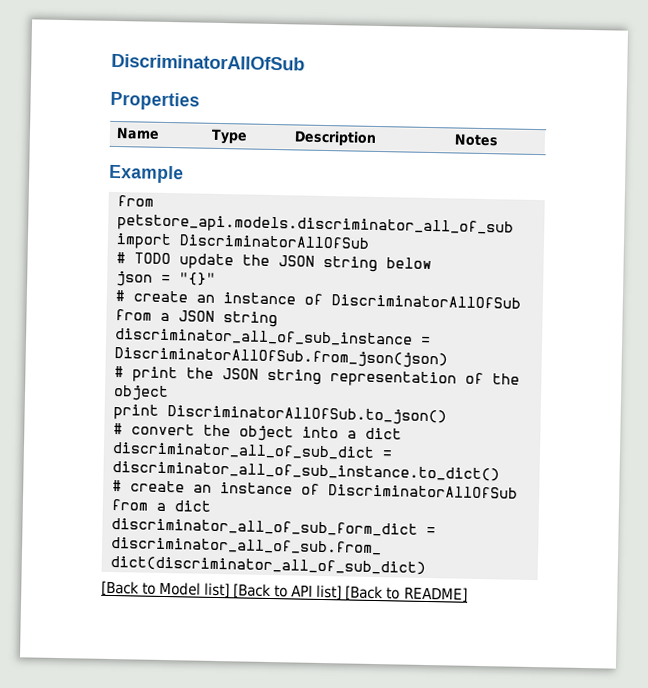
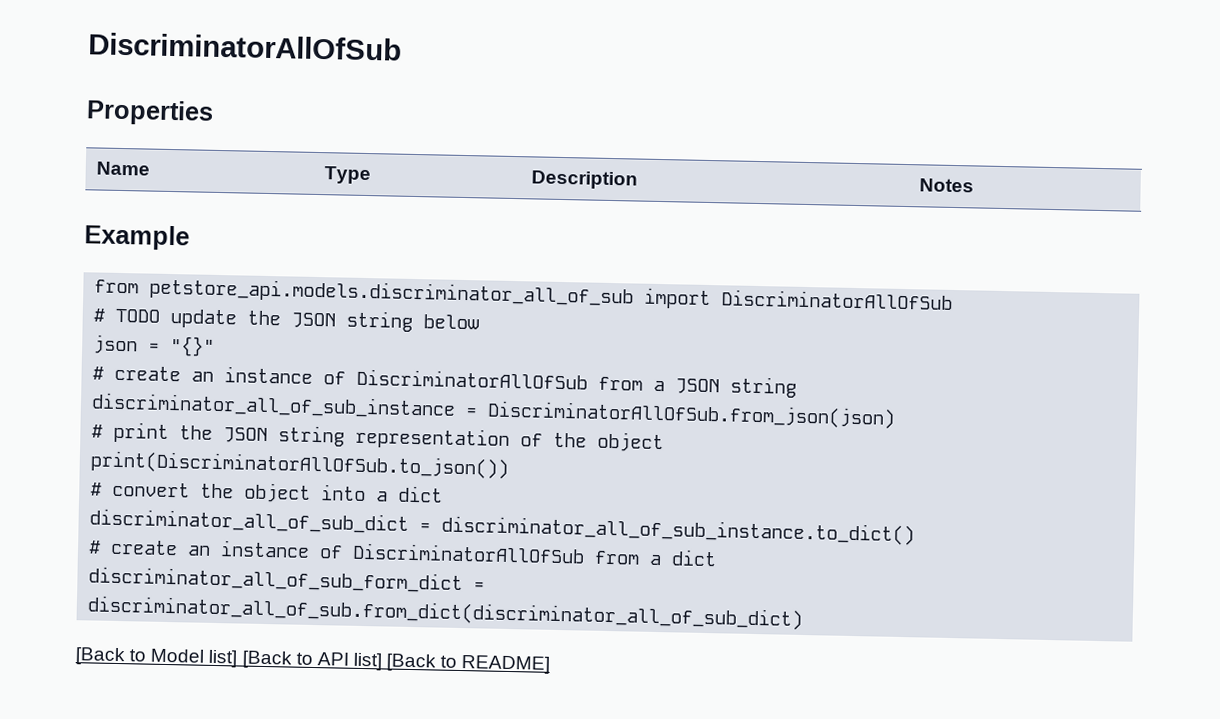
- print DiscriminatorAllOfSub.to_json()
+ print(DiscriminatorAllOfSub.to_json())

